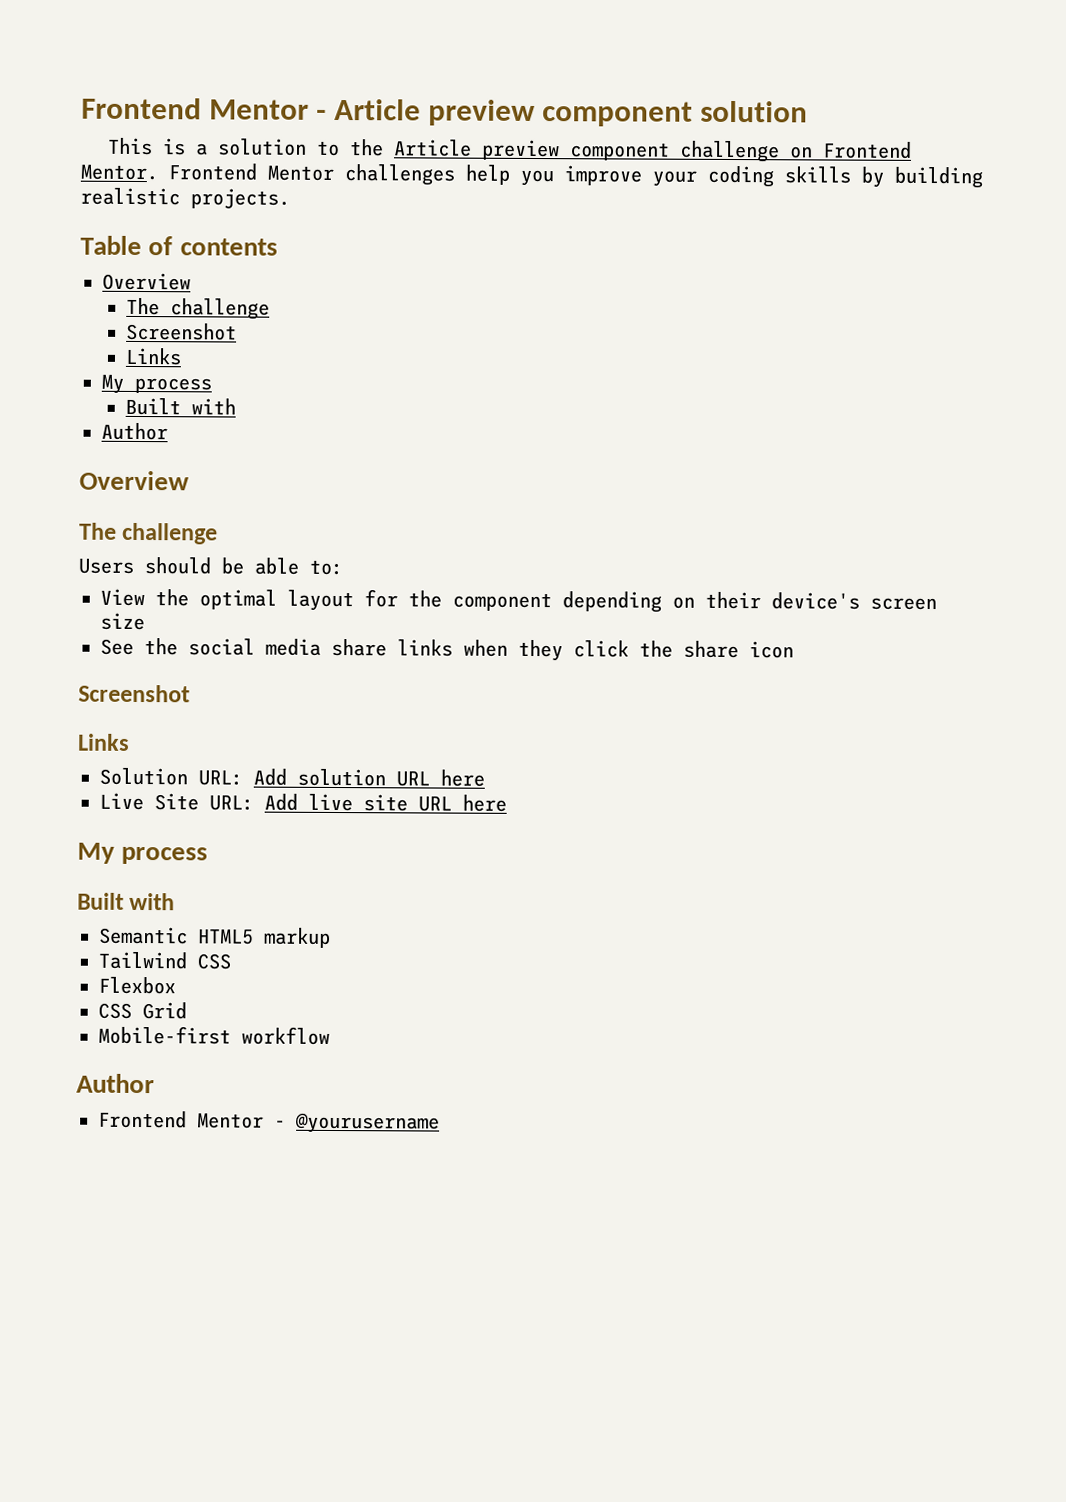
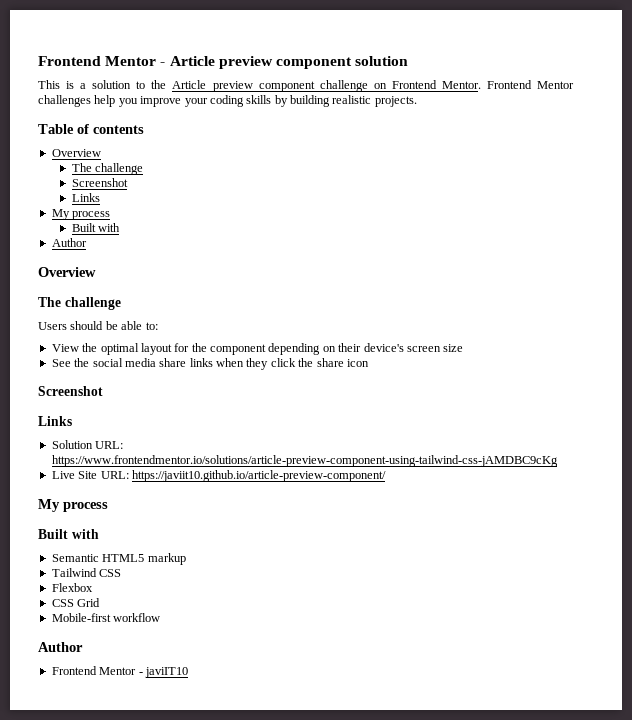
- Solution URL: Add solution URL here
+ Solution URL: https://www.frontendmentor.io/solutions/article-preview-component-using-tailwind-css-jAMDBC9cKg
- Live Site URL: Add live site URL here
+ Live Site URL: https://javiit10.github.io/article-preview-component/
- Frontend Mentor - @yourusername
+ Frontend Mentor - javiIT10

